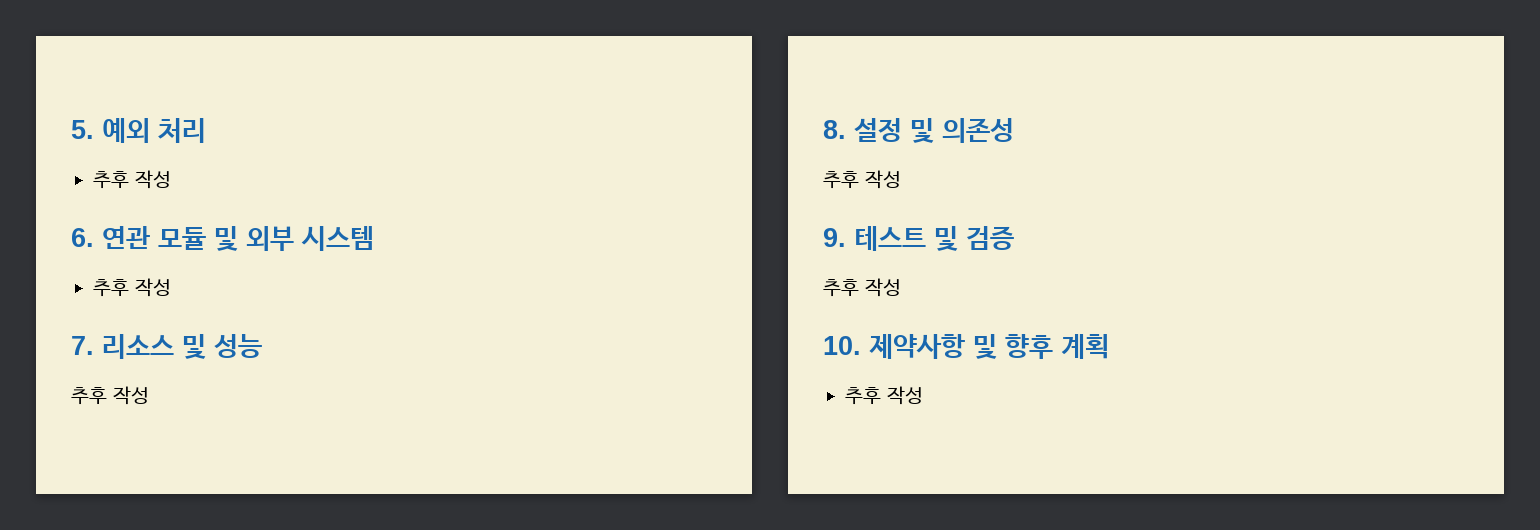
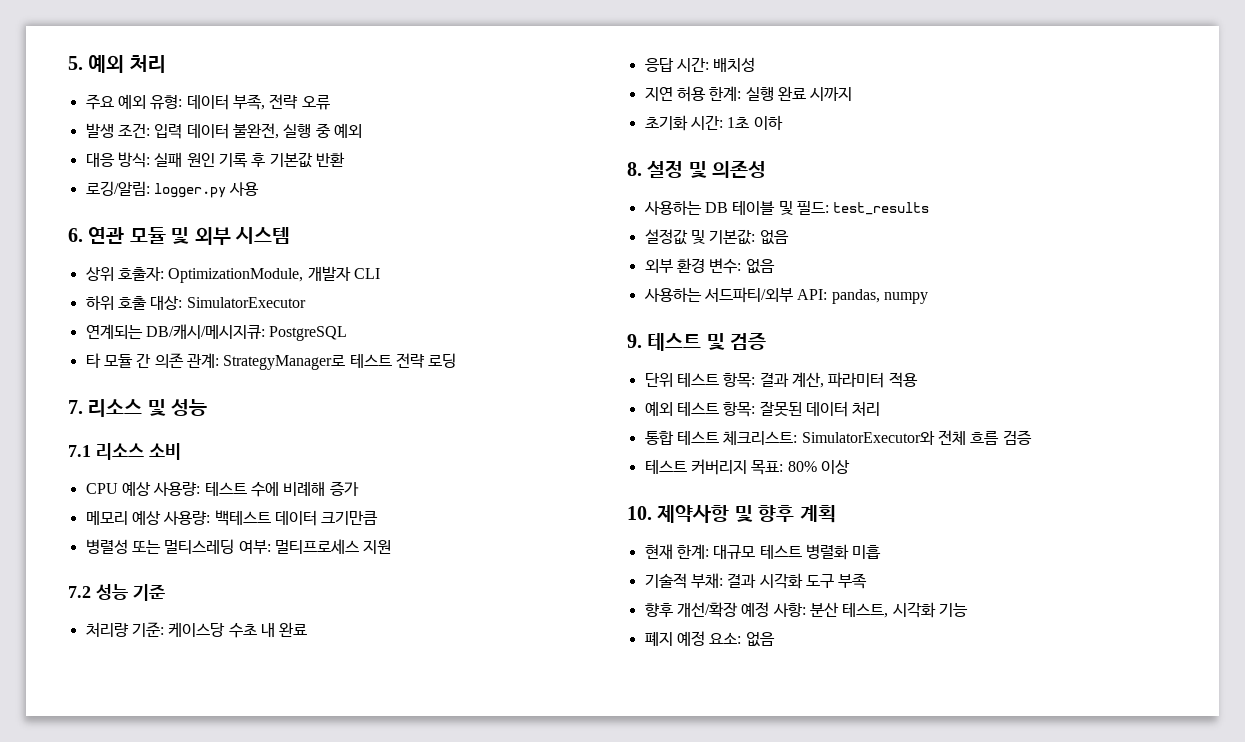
  5. 예외 처리
- 추후 작성
+ 주요 예외 유형: 데이터 부족, 전략 오류
+ 발생 조건: 입력 데이터 불완전, 실행 중 예외
+ 대응 방식: 실패 원인 기록 후 기본값 반환
+ 로깅/알림: logger.py 사용
  6. 연관 모듈 및 외부 시스템
- 추후 작성
+ 상위 호출자: OptimizationModule, 개발자 CLI
+ 하위 호출 대상: SimulatorExecutor
+ 연계되는 DB/캐시/메시지큐: PostgreSQL
+ 타 모듈 간 의존 관계: StrategyManager로 테스트 전략 로딩
  7. 리소스 및 성능
- 추후 작성
+ 7.1 리소스 소비
+ CPU 예상 사용량: 테스트 수에 비례해 증가
+ 메모리 예상 사용량: 백테스트 데이터 크기만큼
+ 병렬성 또는 멀티스레딩 여부: 멀티프로세스 지원
+ 7.2 성능 기준
+ 처리량 기준: 케이스당 수초 내 완료
+ 응답 시간: 배치성
+ 지연 허용 한계: 실행 완료 시까지
+ 초기화 시간: 1초 이하
  8. 설정 및 의존성
- 추후 작성
+ 사용하는 DB 테이블 및 필드: test_results
+ 설정값 및 기본값: 없음
+ 외부 환경 변수: 없음
+ 사용하는 서드파티/외부 API: pandas, numpy
  9. 테스트 및 검증
- 추후 작성
+ 단위 테스트 항목: 결과 계산, 파라미터 적용
+ 예외 테스트 항목: 잘못된 데이터 처리
+ 통합 테스트 체크리스트: SimulatorExecutor와 전체 흐름 검증
+ 테스트 커버리지 목표: 80% 이상
  10. 제약사항 및 향후 계획
- 추후 작성
+ 현재 한계: 대규모 테스트 병렬화 미흡
+ 기술적 부채: 결과 시각화 도구 부족
+ 향후 개선/확장 예정 사항: 분산 테스트, 시각화 기능
+ 폐지 예정 요소: 없음

